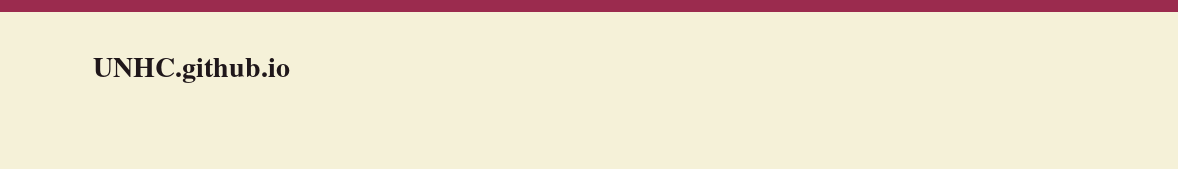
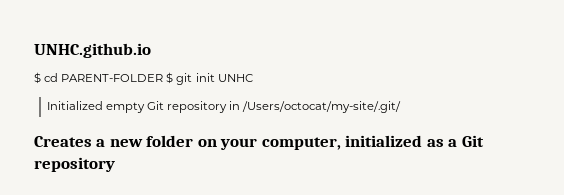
+ $ cd PARENT-FOLDER $ git init UNHC
+ Initialized empty Git repository in /Users/octocat/my-site/.git/
+ Creates a new folder on your computer, initialized as a Git repository

